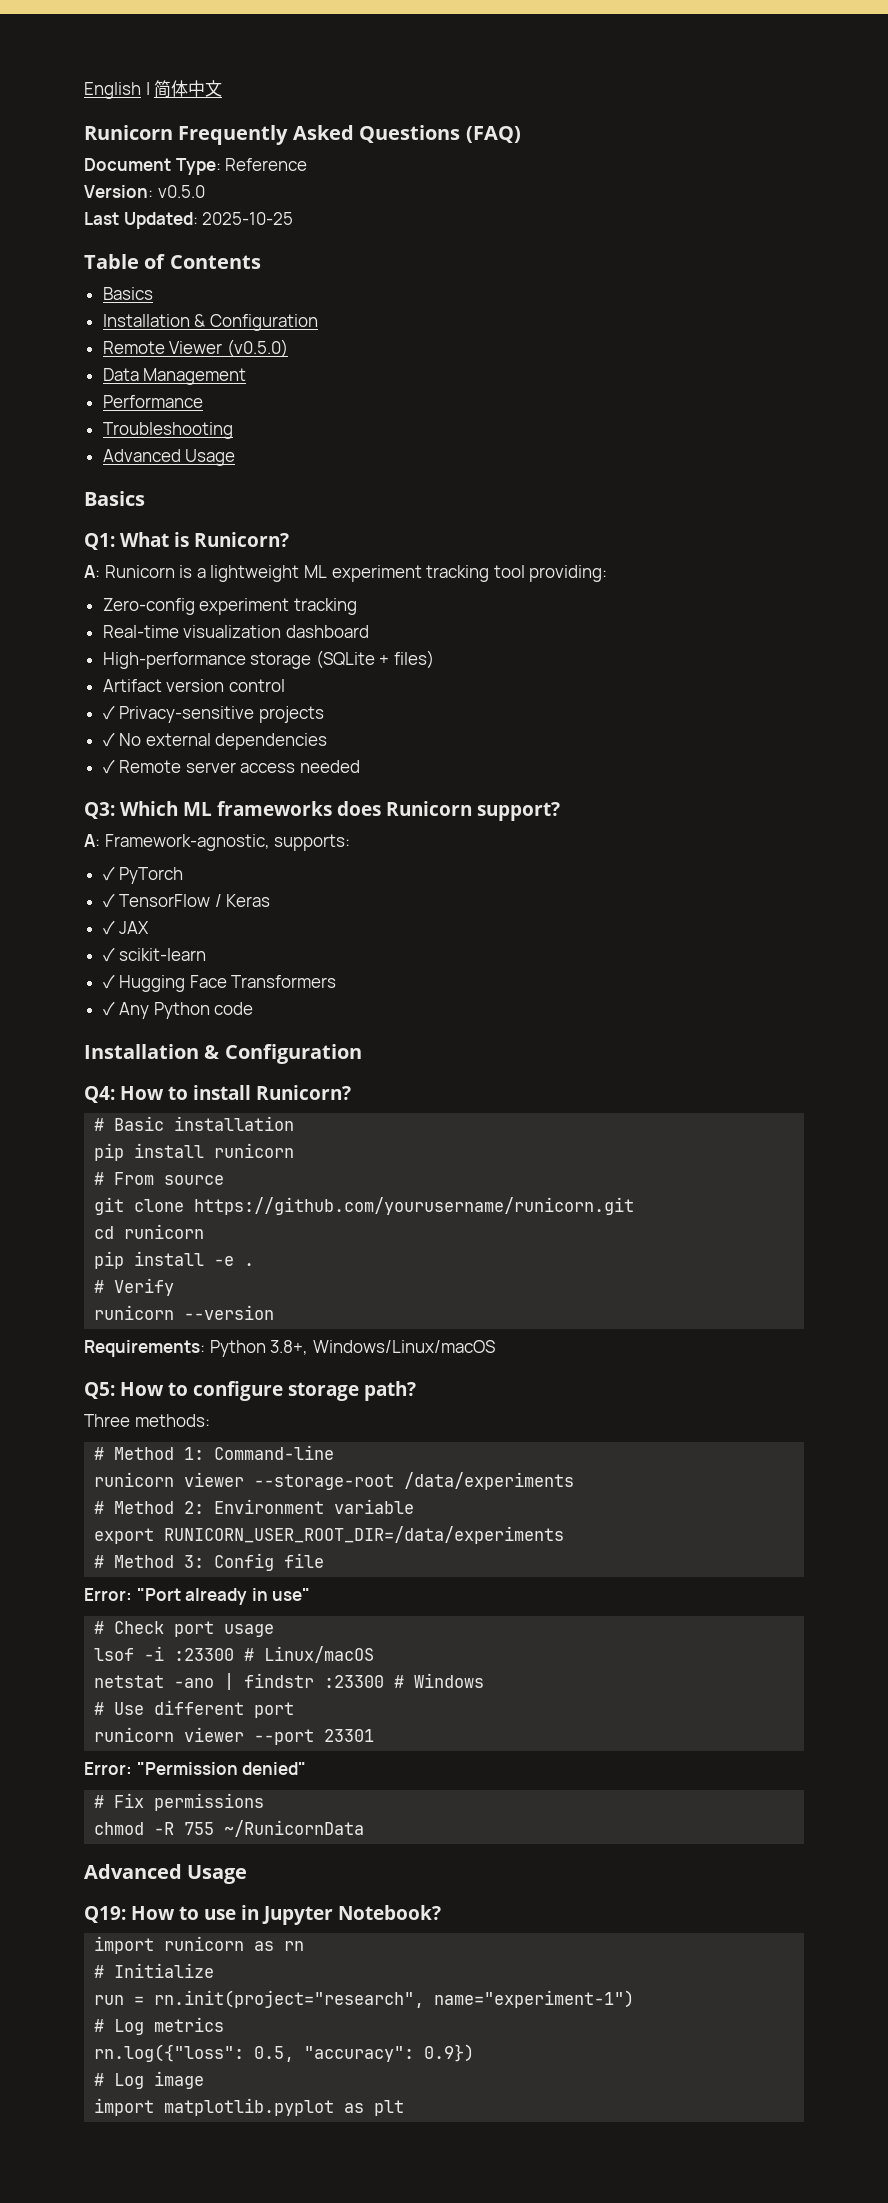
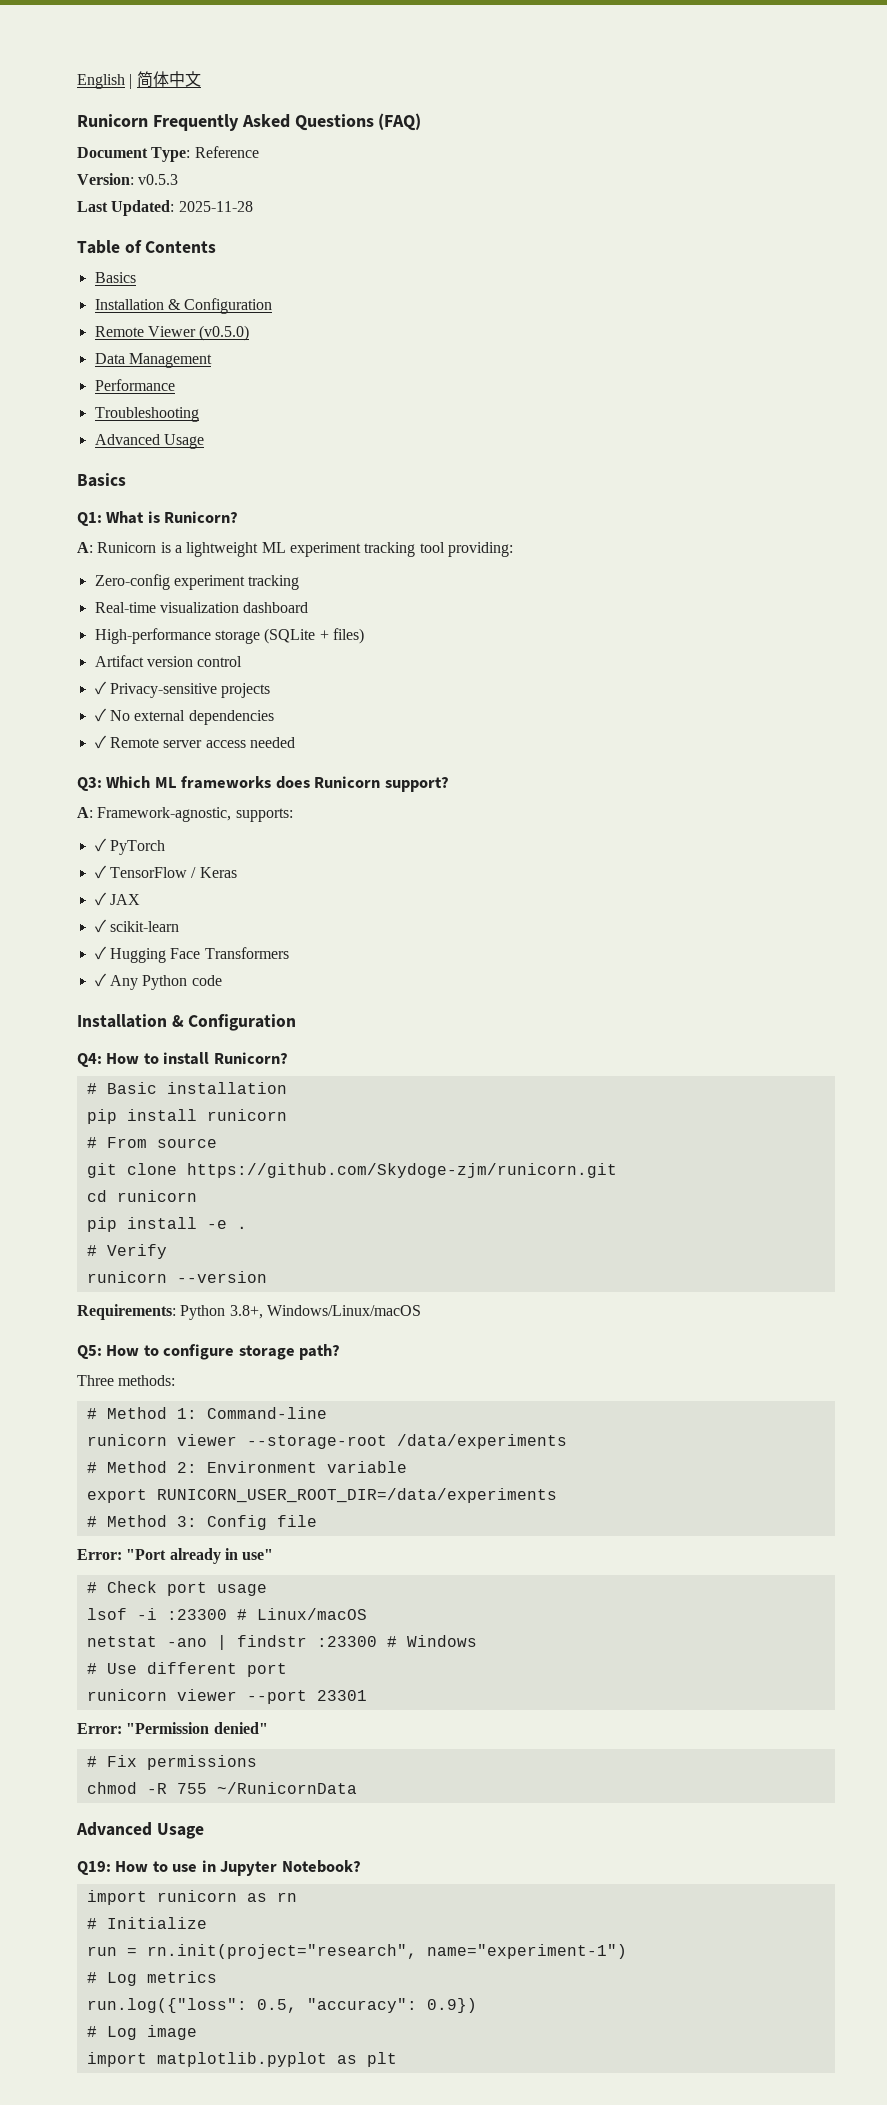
- Version: v0.5.0
+ Version: v0.5.3
- Last Updated: 2025-10-25
+ Last Updated: 2025-11-28
- git clone https://github.com/yourusername/runicorn.git
+ git clone https://github.com/Skydoge-zjm/runicorn.git
- rn.log({"loss": 0.5, "accuracy": 0.9})
+ run.log({"loss": 0.5, "accuracy": 0.9})

